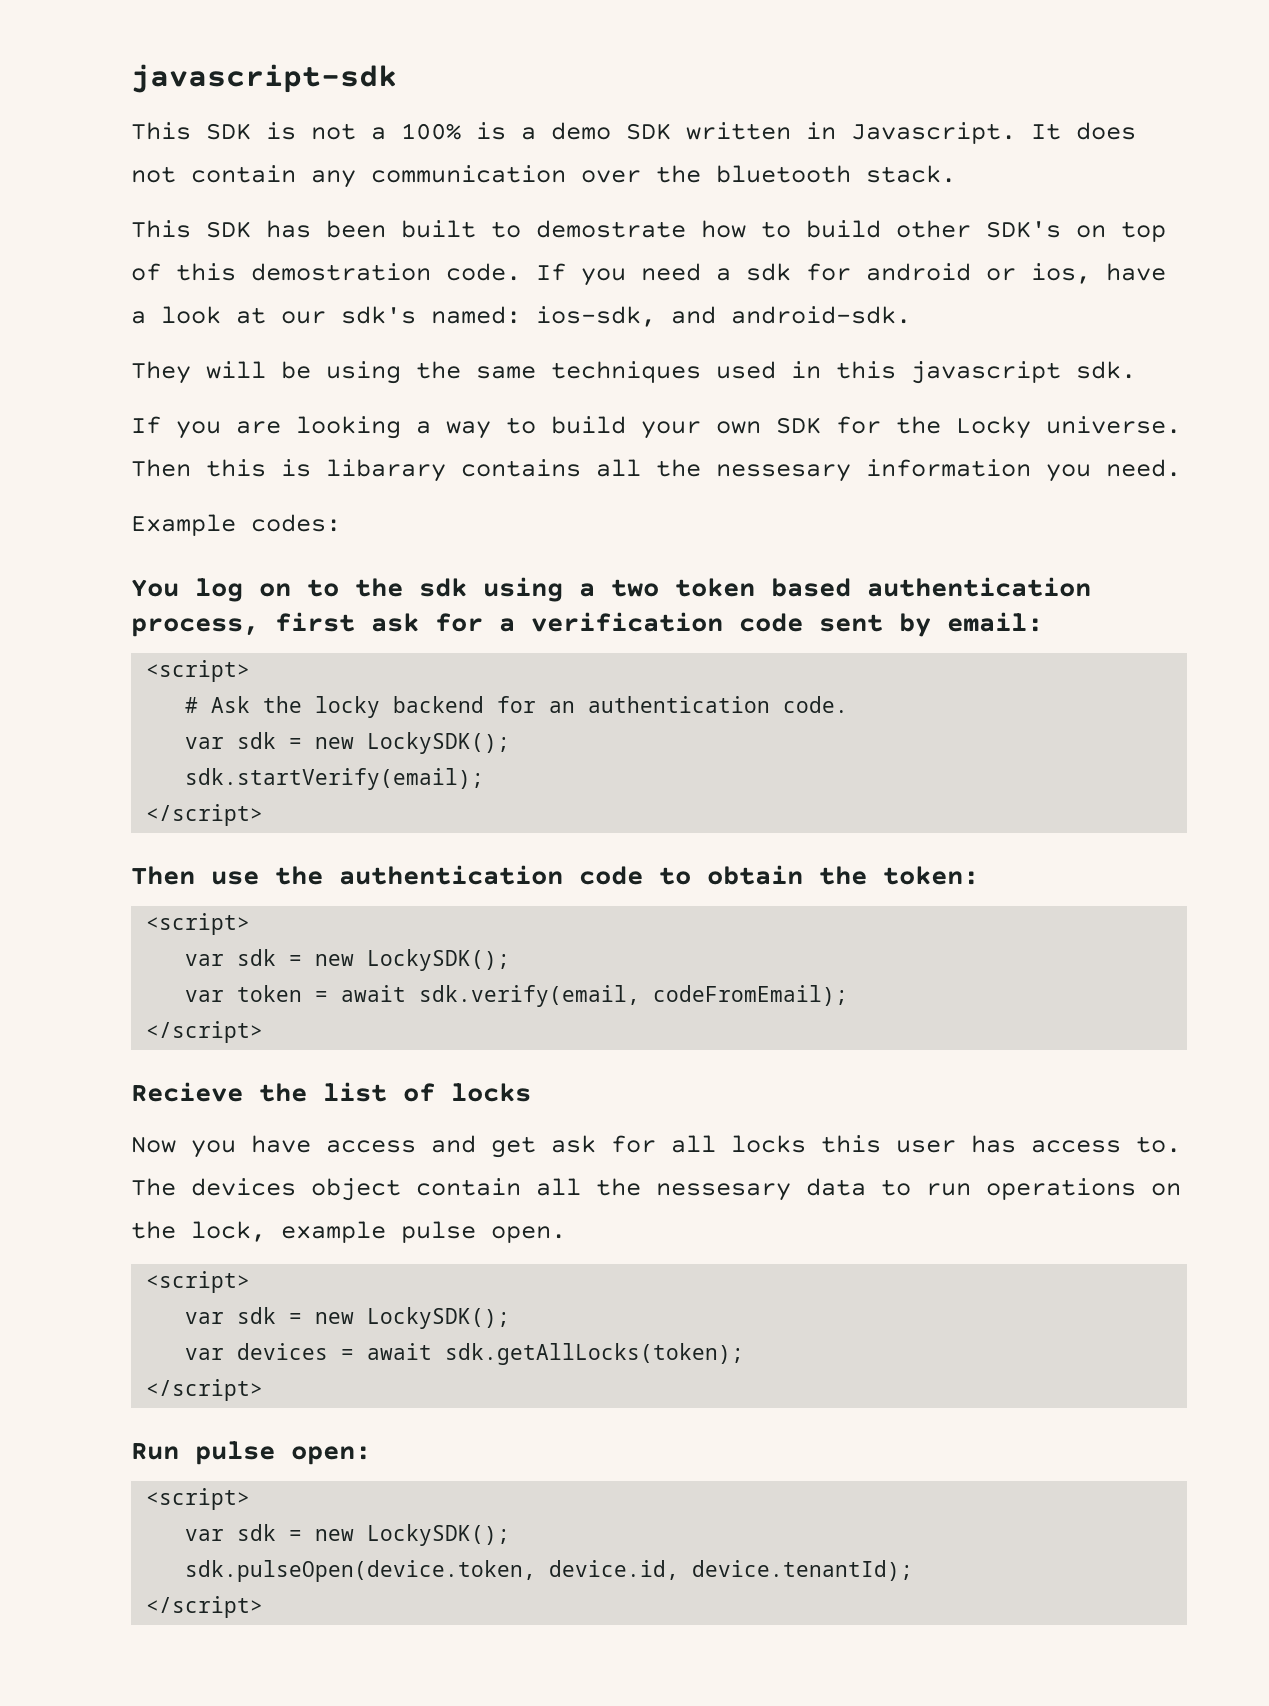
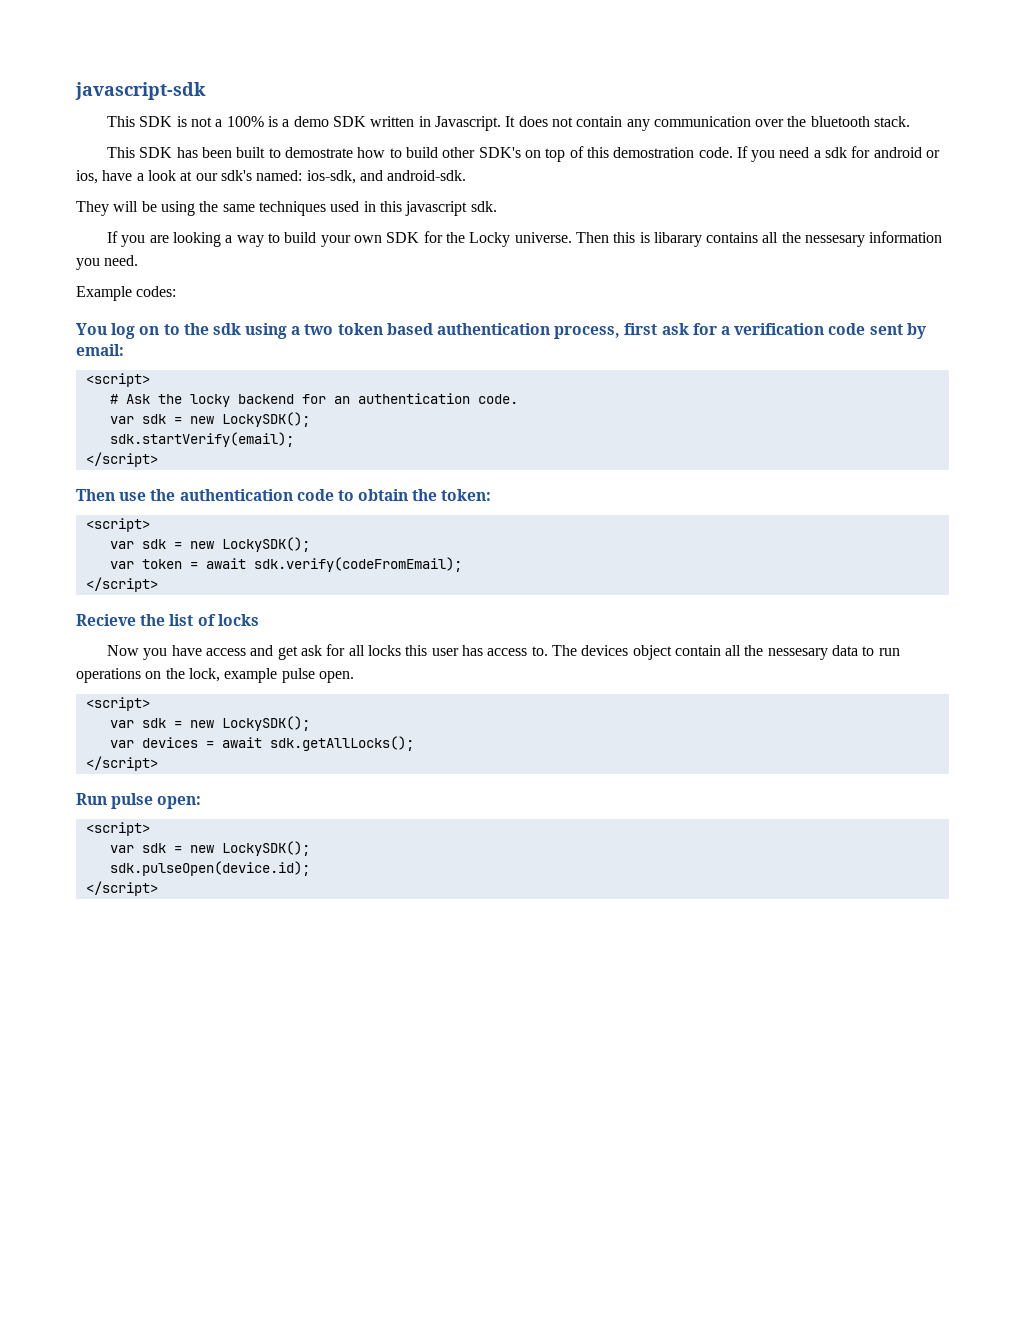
- var token = await sdk.verify(email, codeFromEmail);
+ var token = await sdk.verify(codeFromEmail);
- var devices = await sdk.getAllLocks(token);
+ var devices = await sdk.getAllLocks();
- sdk.pulseOpen(device.token, device.id, device.tenantId);
+ sdk.pulseOpen(device.id);

